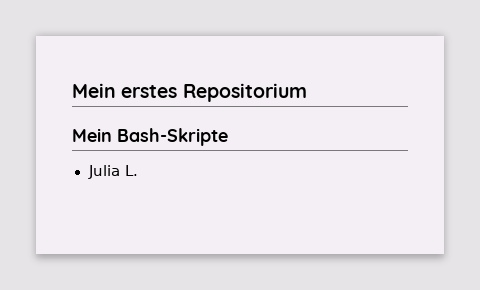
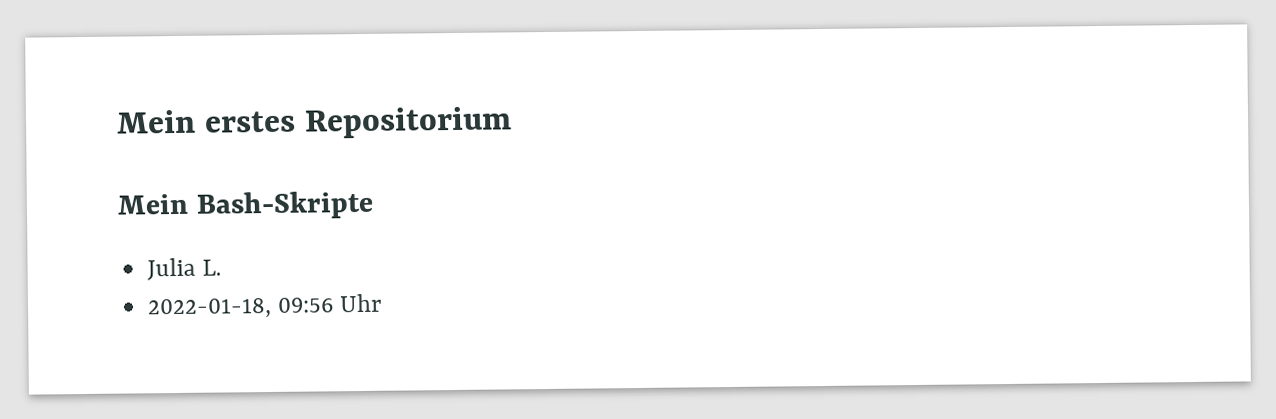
+ 2022-01-18, 09:56 Uhr

